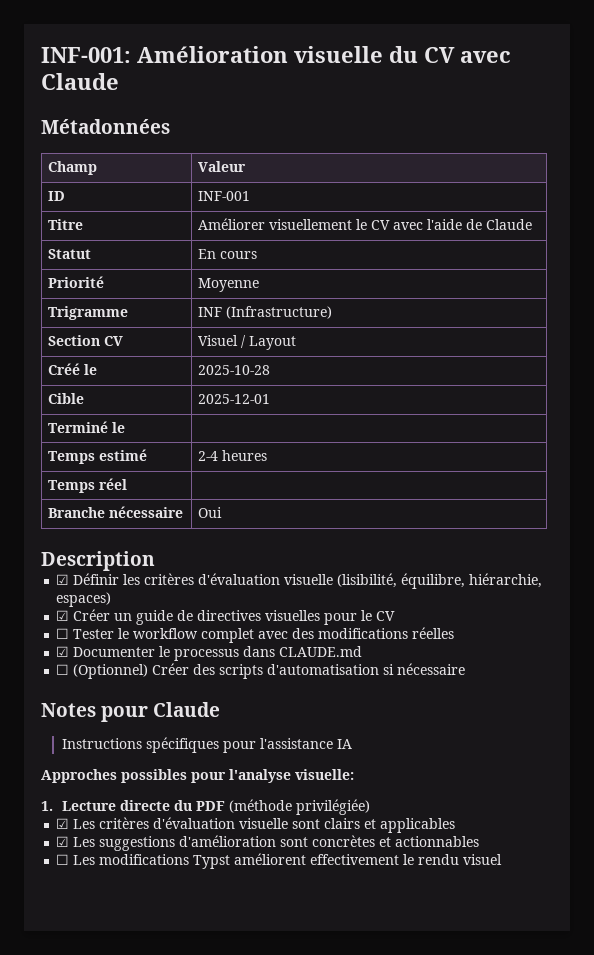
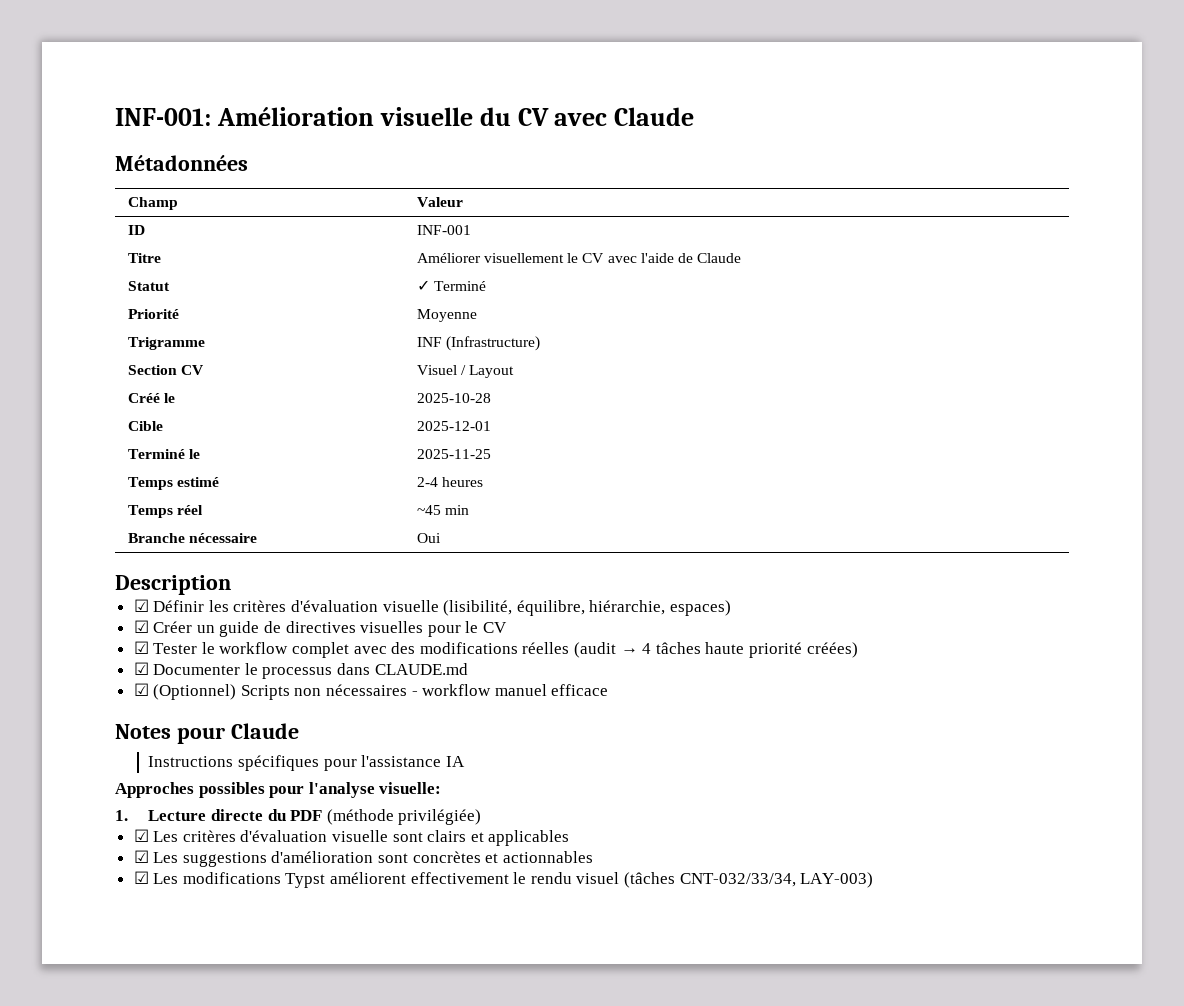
- Statut | En cours
+ Statut | ✓ Terminé
- Terminé le |
+ Terminé le | 2025-11-25
- Temps réel |
+ Temps réel | ~45 min
- ☐ Tester le workflow complet avec des modifications réelles
+ ☑ Tester le workflow complet avec des modifications réelles (audit → 4 tâches haute priorité créées)
- ☐ (Optionnel) Créer des scripts d'automatisation si nécessaire
+ ☑ (Optionnel) Scripts non nécessaires - workflow manuel efficace
- ☐ Les modifications Typst améliorent effectivement le rendu visuel
+ ☑ Les modifications Typst améliorent effectivement le rendu visuel (tâches CNT-032/33/34, LAY-003)

